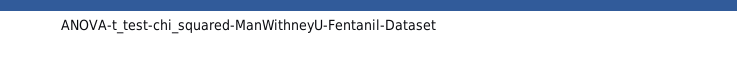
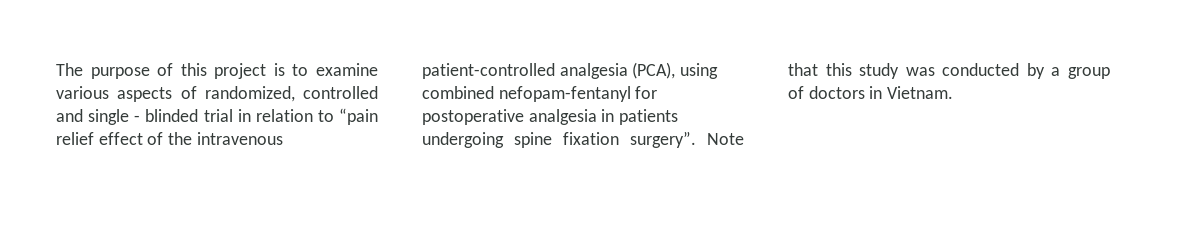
- ANOVA-t_test-chi_squared-ManWithneyU-Fentanil-Dataset
+ The purpose of this project is to examine various aspects of randomized, controlled and single - blinded trial in relation to “pain relief effect of the intravenous patient-controlled analgesia (PCA), using combined nefopam-fentanyl for postoperative analgesia in patients undergoing spine fixation surgery”. Note that this study was conducted by a group of doctors in Vietnam.

